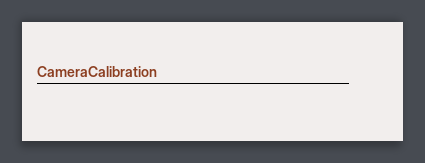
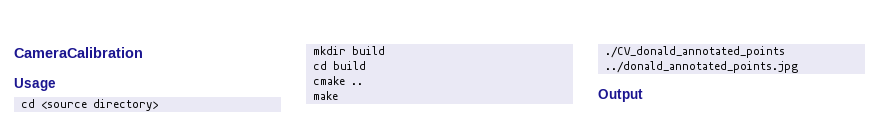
+ Usage
+ cd <source directory>
+ mkdir build
+ cd build
+ cmake ..
+ make
+ ./CV_donald_annotated_points ../donald_annotated_points.jpg
+ Output

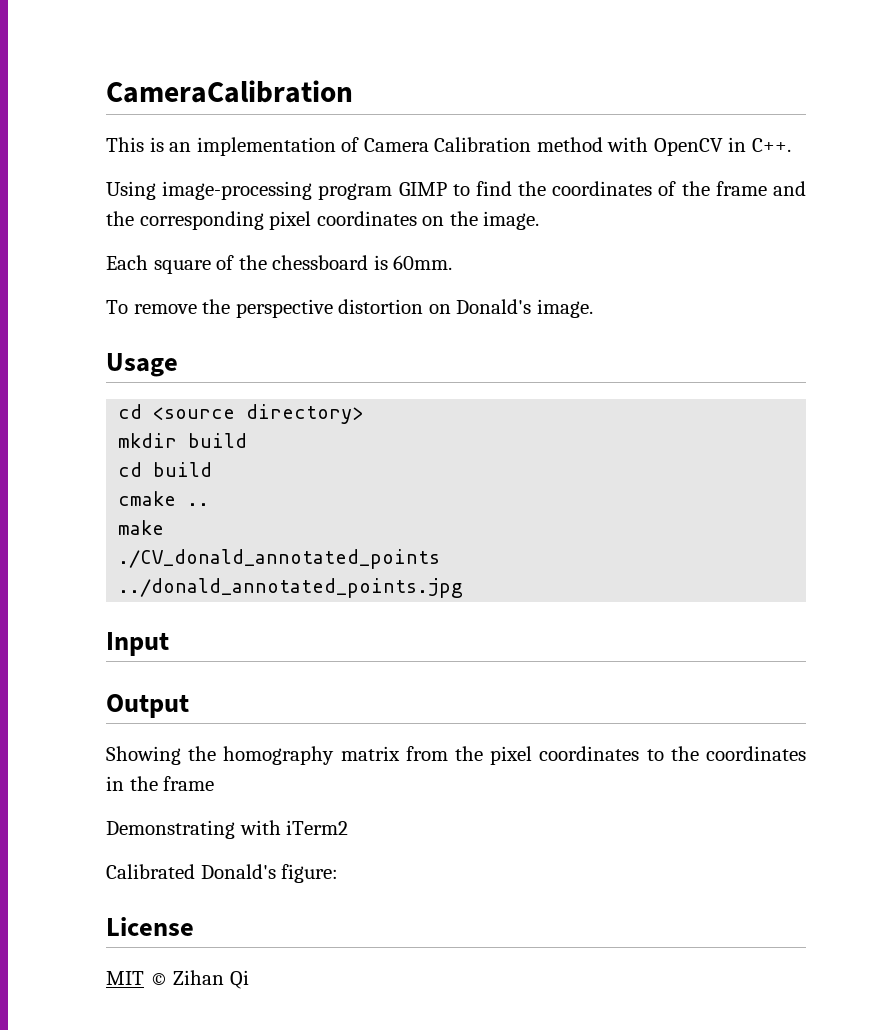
+ This is an implementation of Camera Calibration method with OpenCV in C++.
+ Using image-processing program GIMP to find the coordinates of the frame and the corresponding pixel coordinates on the image.
+ Each square of the chessboard is 60mm.
+ To remove the perspective distortion on Donald's image.
+ Input
+ Showing the homography matrix from the pixel coordinates to the coordinates in the frame
+ Demonstrating with iTerm2
+ Calibrated Donald's figure:
+ License
+ MIT © Zihan Qi

